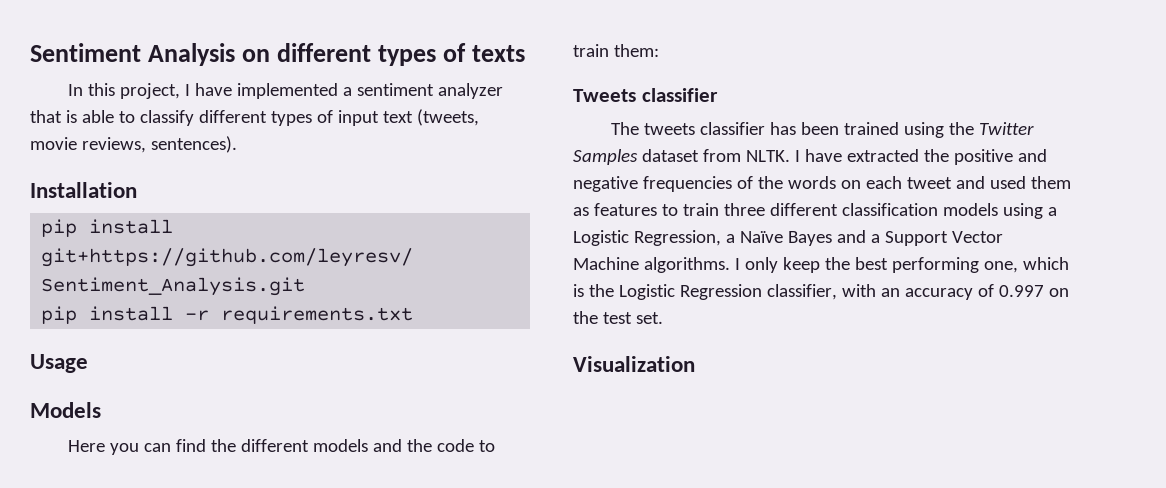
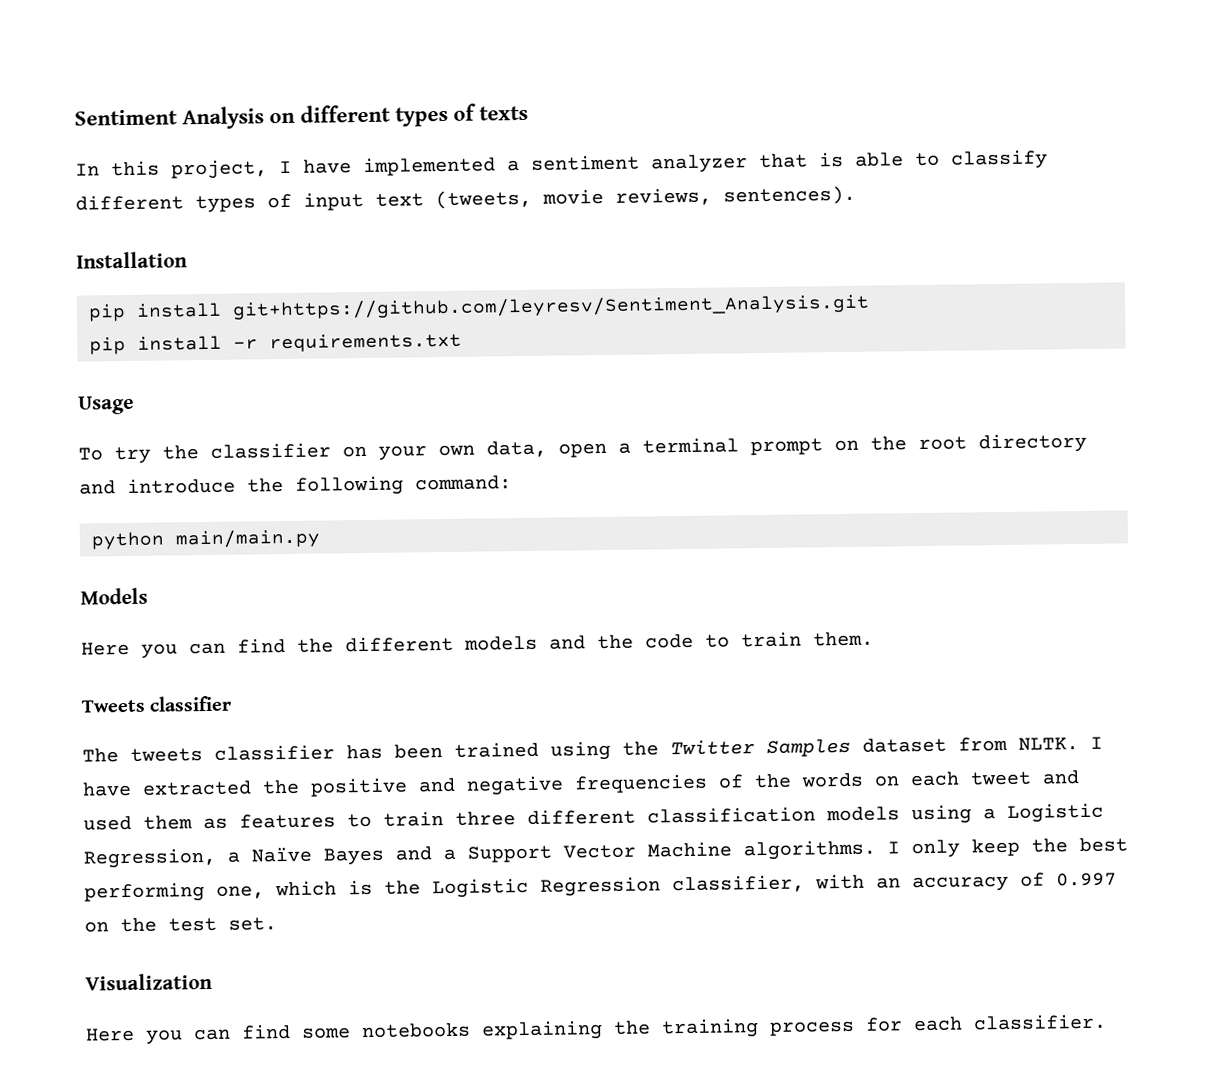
+ To try the classifier on your own data, open a terminal prompt on the root directory and introduce the following command:
+ python main/main.py
- Here you can find the different models and the code to train them:
+ Here you can find the different models and the code to train them.
+ Here you can find some notebooks explaining the training process for each classifier.

